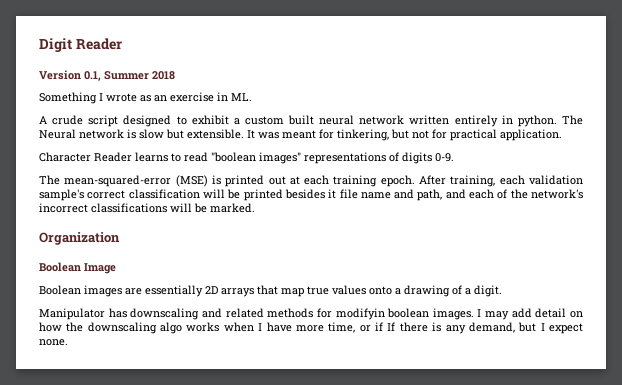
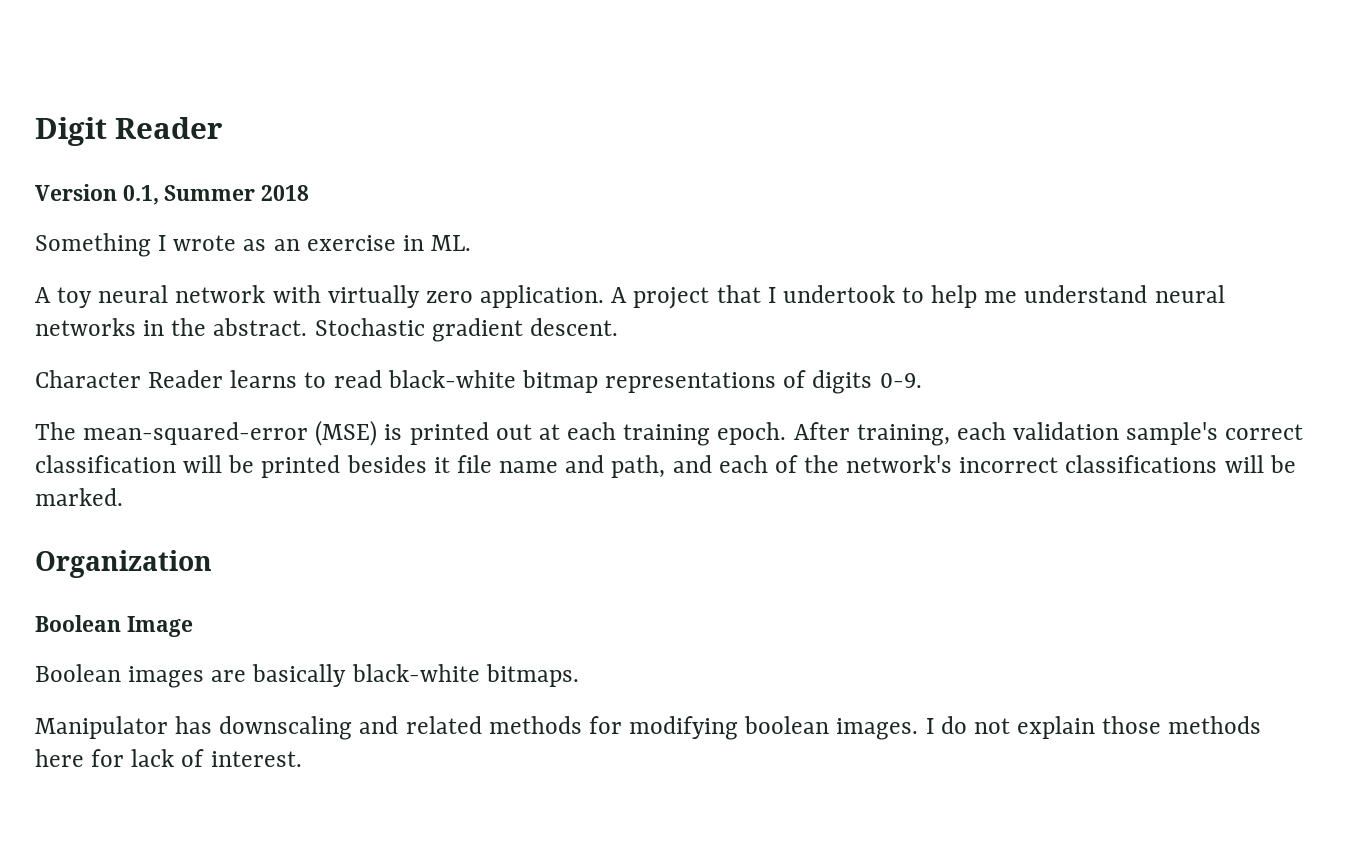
- A crude script designed to exhibit a custom built neural network written entirely in python. The Neural network is slow but extensible. It was meant for tinkering, but not for practical application.
+ A toy neural network with virtually zero application. A project that I undertook to help me understand neural networks in the abstract. Stochastic gradient descent.
- Character Reader learns to read "boolean images" representations of digits 0-9.
+ Character Reader learns to read black-white bitmap representations of digits 0-9.
- Boolean images are essentially 2D arrays that map true values onto a drawing of a digit.
+ Boolean images are basically black-white bitmaps.
- Manipulator has downscaling and related methods for modifyin boolean images.
+ Manipulator has downscaling and related methods for modifying boolean images.
- I may add detail on how the downscaling algo works when I have more time, or if If there is any demand, but I expect none.
+ I do not explain those methods here for lack of interest.

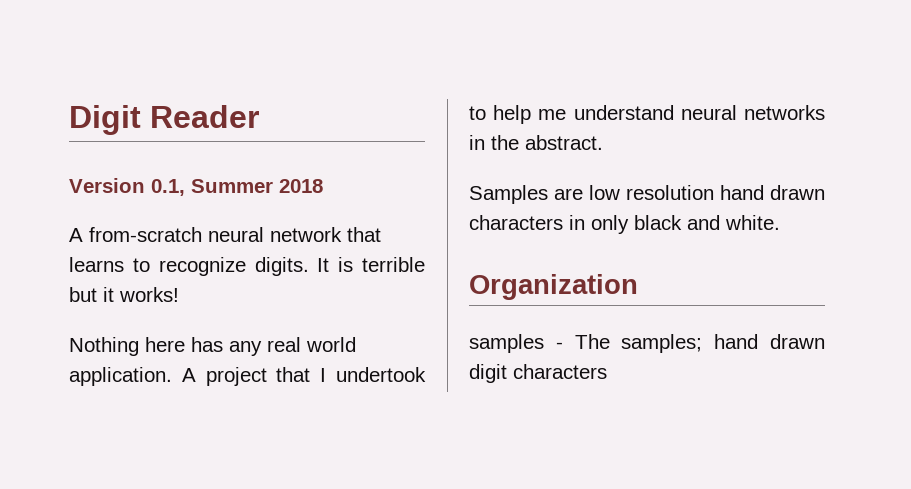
- Something I wrote as an exercise in ML.
- A toy neural network with virtually zero application.
+ A from-scratch neural network that learns to recognize digits. It is terrible but it works!
+ Nothing here has any real world application.
- A project that I undertook to help me understand neural networks in the abstract. Stochastic gradient descent.
- Character Reader learns to read black-white bitmap representations of digits 0-9.
- The mean-squared-error (MSE) is printed out at each training epoch. After training, each validation sample's correct classification will be printed besides it file name and path, and each of the network's incorrect classifications will be marked.
+ A project that I undertook to help me understand neural networks in the abstract.
+ Samples are low resolution hand drawn characters in only black and white.
  Organization
- Boolean Image
- Boolean images are basically black-white bitmaps.
- Manipulator has downscaling and related methods for modifying boolean images. I do not explain those methods here for lack of interest.
+ samples - The samples; hand drawn digit characters

